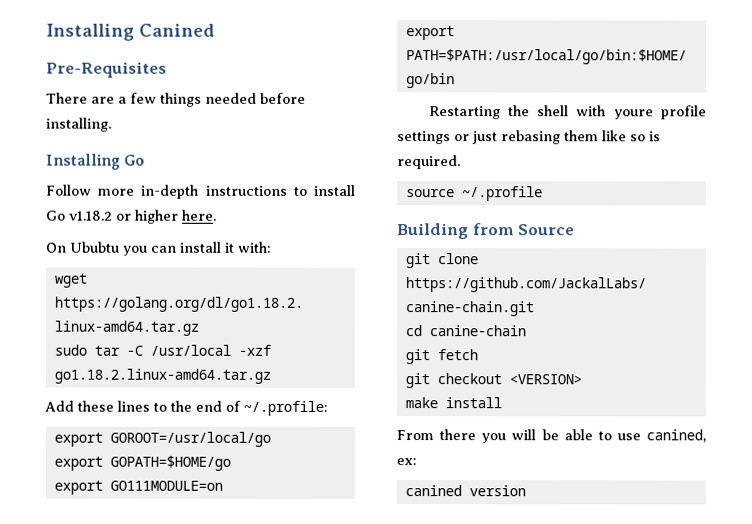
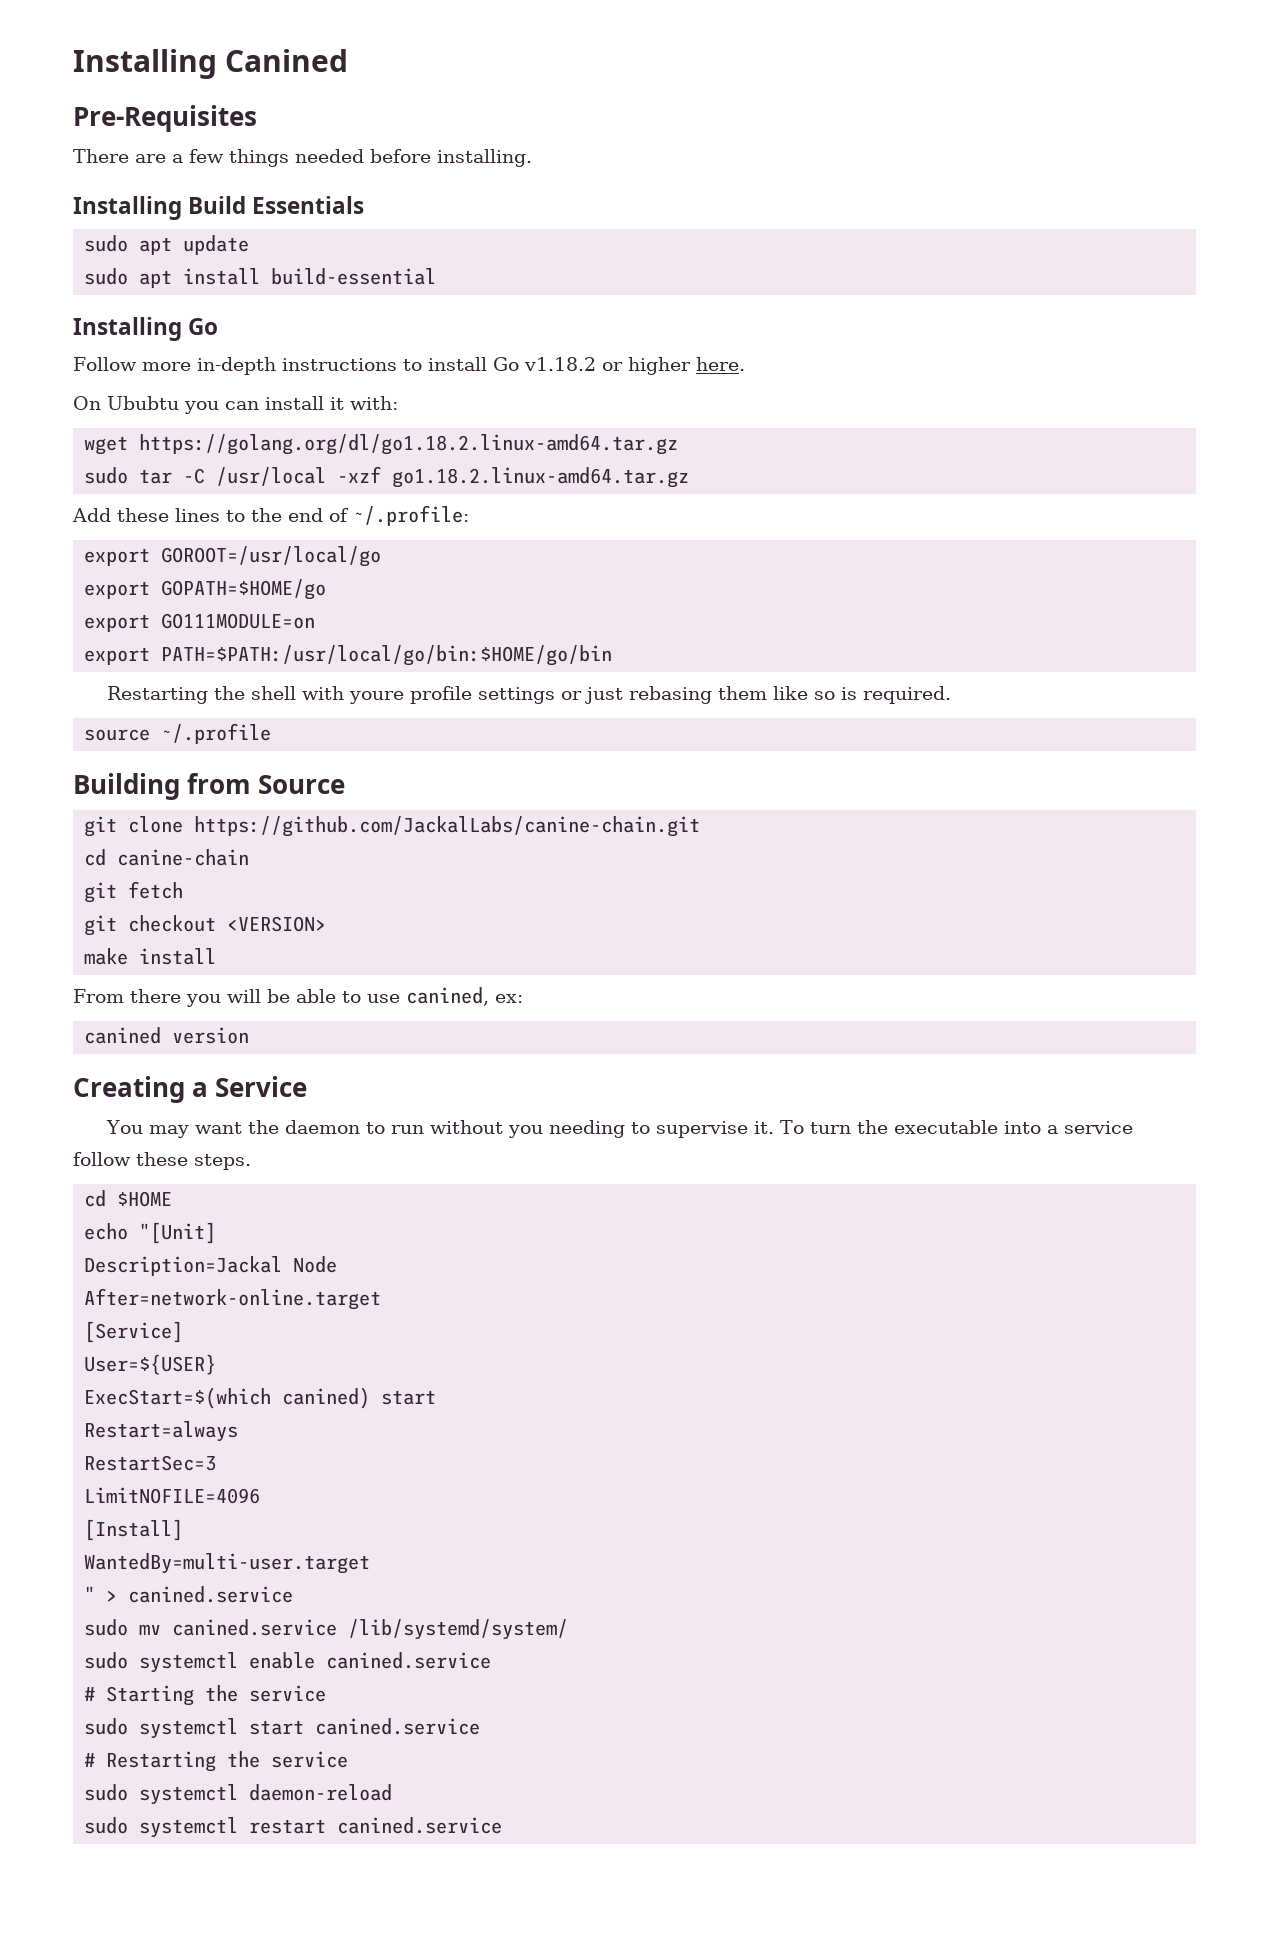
+ Installing Build Essentials
+ sudo apt update
+ sudo apt install build-essential
+ Creating a Service
+ You may want the daemon to run without you needing to supervise it. To turn the executable into a service follow these steps.
+ cd $HOME
+ echo "[Unit]
+ Description=Jackal Node
+ After=network-online.target
+ [Service]
+ User=${USER}
+ ExecStart=$(which canined) start
+ Restart=always
+ RestartSec=3
+ LimitNOFILE=4096
+ [Install]
+ WantedBy=multi-user.target
+ " > canined.service
+ sudo mv canined.service /lib/systemd/system/
+ sudo systemctl enable canined.service
+ # Starting the service
+ sudo systemctl start canined.service
+ # Restarting the service
+ sudo systemctl daemon-reload
+ sudo systemctl restart canined.service

